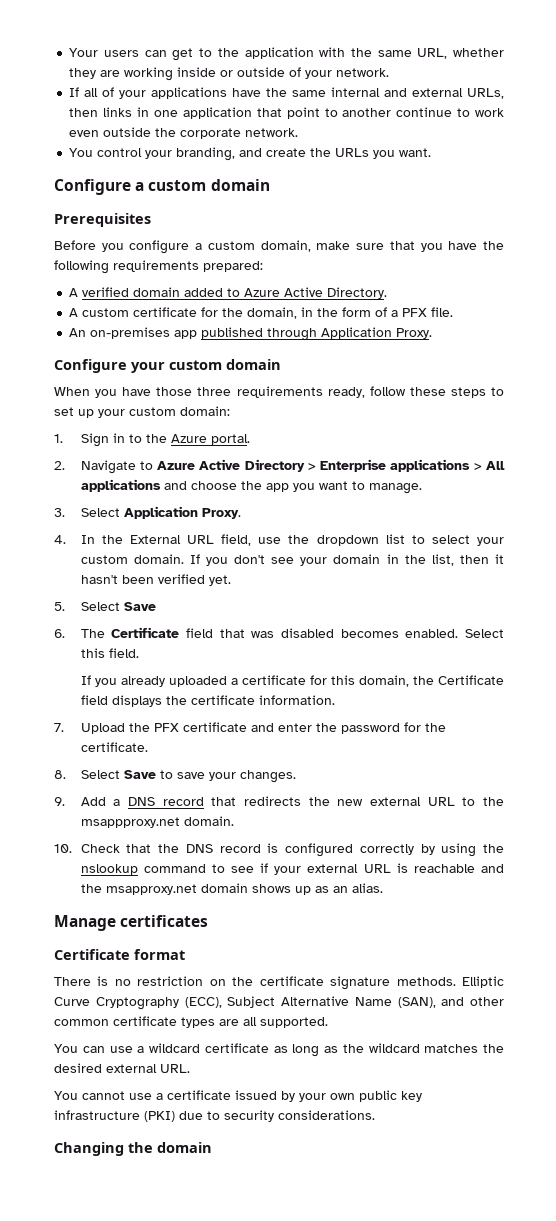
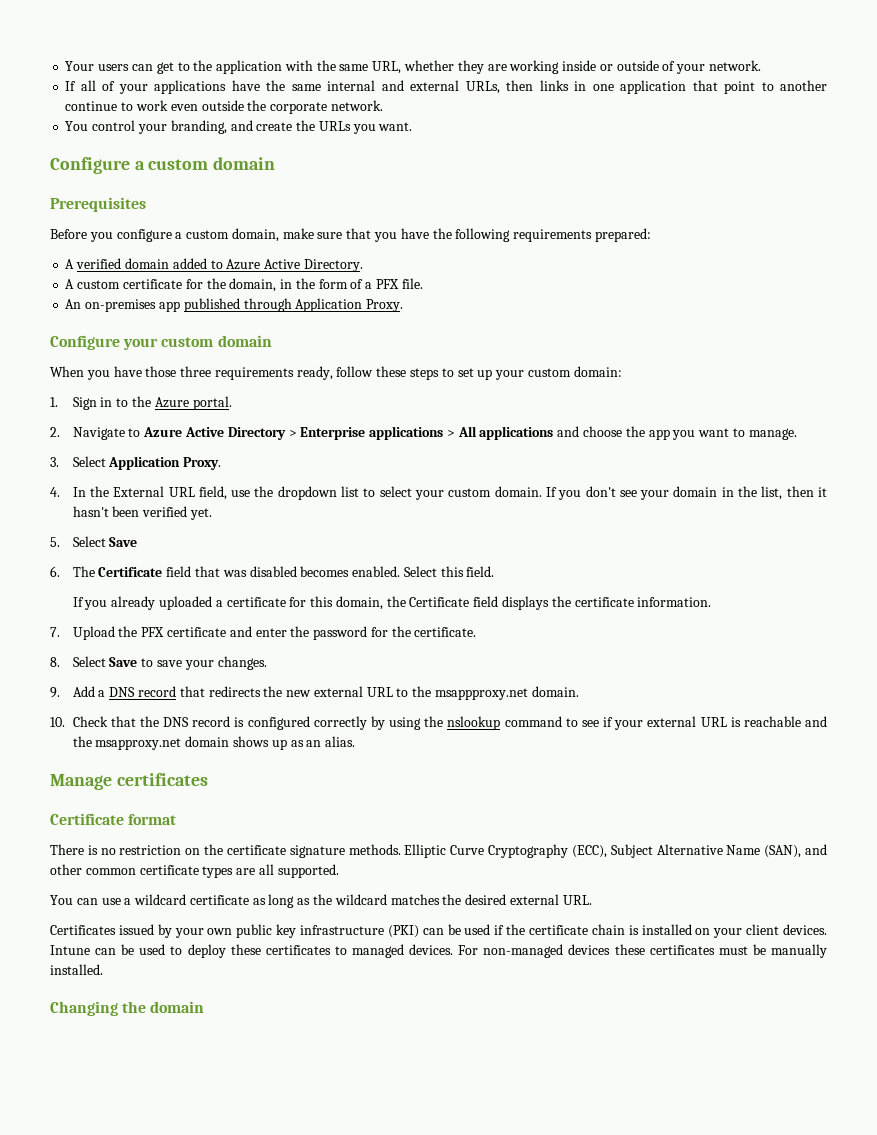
- You cannot use a certificate issued by your own public key infrastructure (PKI) due to security considerations.
+ Certificates issued by your own public key infrastructure (PKI) can be used if the certificate chain is installed on your client devices. Intune can be used to deploy these certificates to managed devices. For non-managed devices these certificates must be manually installed.

